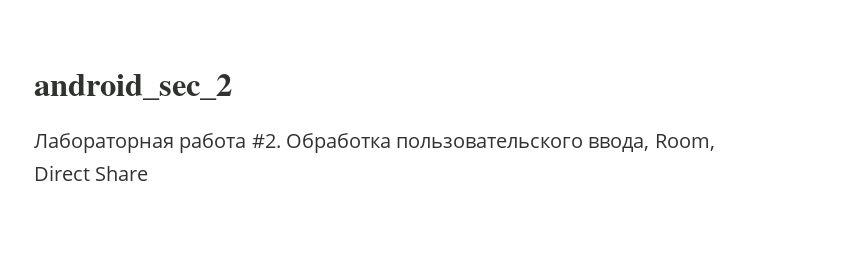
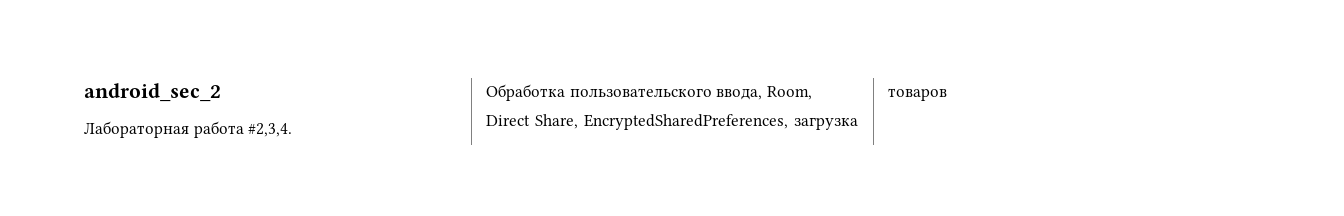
- Лабораторная работа #2. Обработка пользовательского ввода, Room, Direct Share
+ Лабораторная работа #2,3,4.
+ Обработка пользовательского ввода, Room, Direct Share, EncryptedSharedPreferences, загрузка товаров

